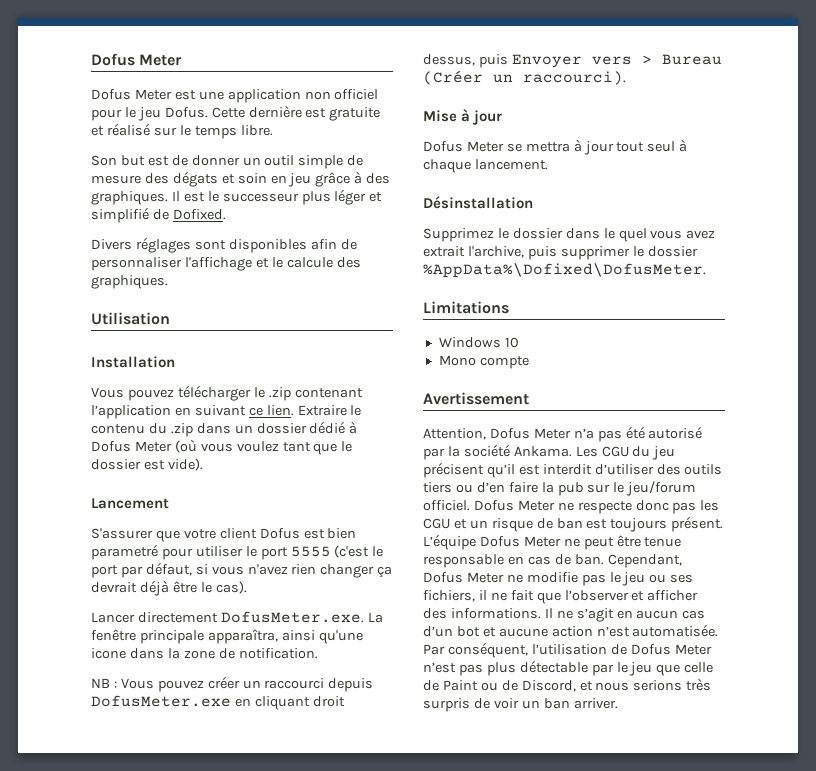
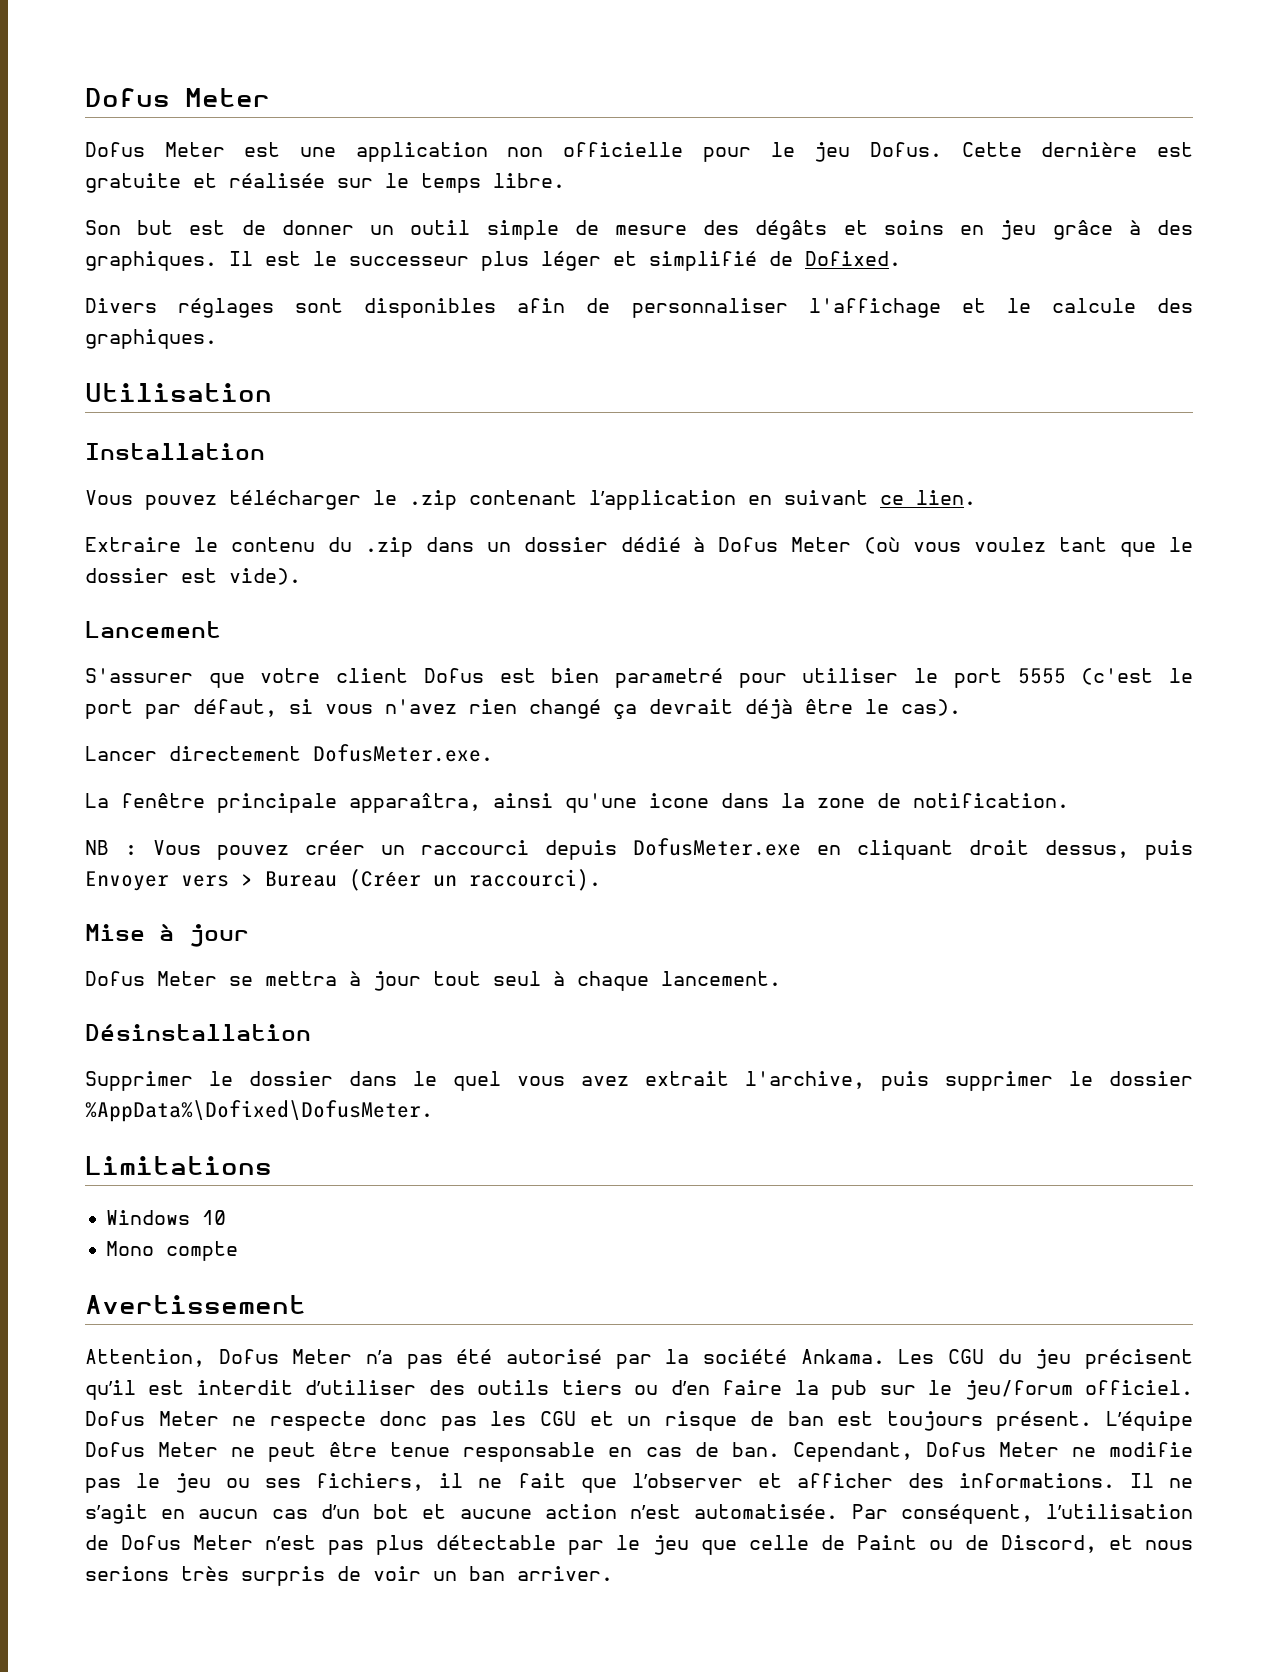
- Dofus Meter est une application non officiel pour le jeu Dofus.
+ Dofus Meter est une application non officielle pour le jeu Dofus.
- Cette dernière est gratuite et réalisé sur le temps libre.
+ Cette dernière est gratuite et réalisée sur le temps libre.
- Son but est de donner un outil simple de mesure des dégats et soin en jeu grâce à des graphiques.
+ Son but est de donner un outil simple de mesure des dégâts et soins en jeu grâce à des graphiques.
- Vous pouvez télécharger le .zip contenant l’application en suivant ce lien. Extraire le contenu du .zip dans un dossier dédié à Dofus Meter (où vous voulez tant que le dossier est vide).
+ Vous pouvez télécharger le .zip contenant l’application en suivant ce lien.
+ Extraire le contenu du .zip dans un dossier dédié à Dofus Meter (où vous voulez tant que le dossier est vide).
- S'assurer que votre client Dofus est bien parametré pour utiliser le port 5555 (c'est le port par défaut, si vous n'avez rien changer ça devrait déjà être le cas).
+ S'assurer que votre client Dofus est bien parametré pour utiliser le port 5555 (c'est le port par défaut, si vous n'avez rien changé ça devrait déjà être le cas).
- Lancer directement DofusMeter.exe. La fenêtre principale apparaîtra, ainsi qu'une icone dans la zone de notification.
+ Lancer directement DofusMeter.exe.
+ La fenêtre principale apparaîtra, ainsi qu'une icone dans la zone de notification.
- Supprimez le dossier dans le quel vous avez extrait l'archive, puis supprimer le dossier %AppData%\Dofixed\DofusMeter.
+ Supprimer le dossier dans le quel vous avez extrait l'archive, puis supprimer le dossier %AppData%\Dofixed\DofusMeter.

